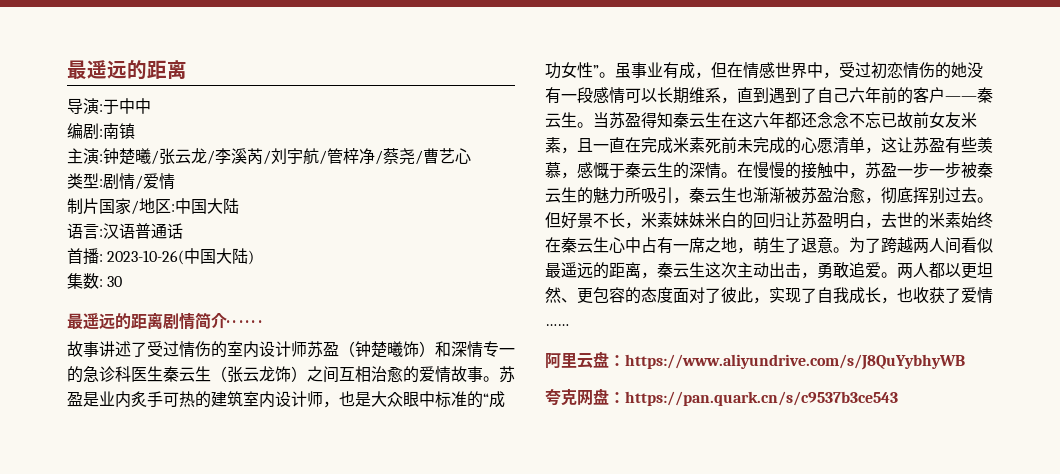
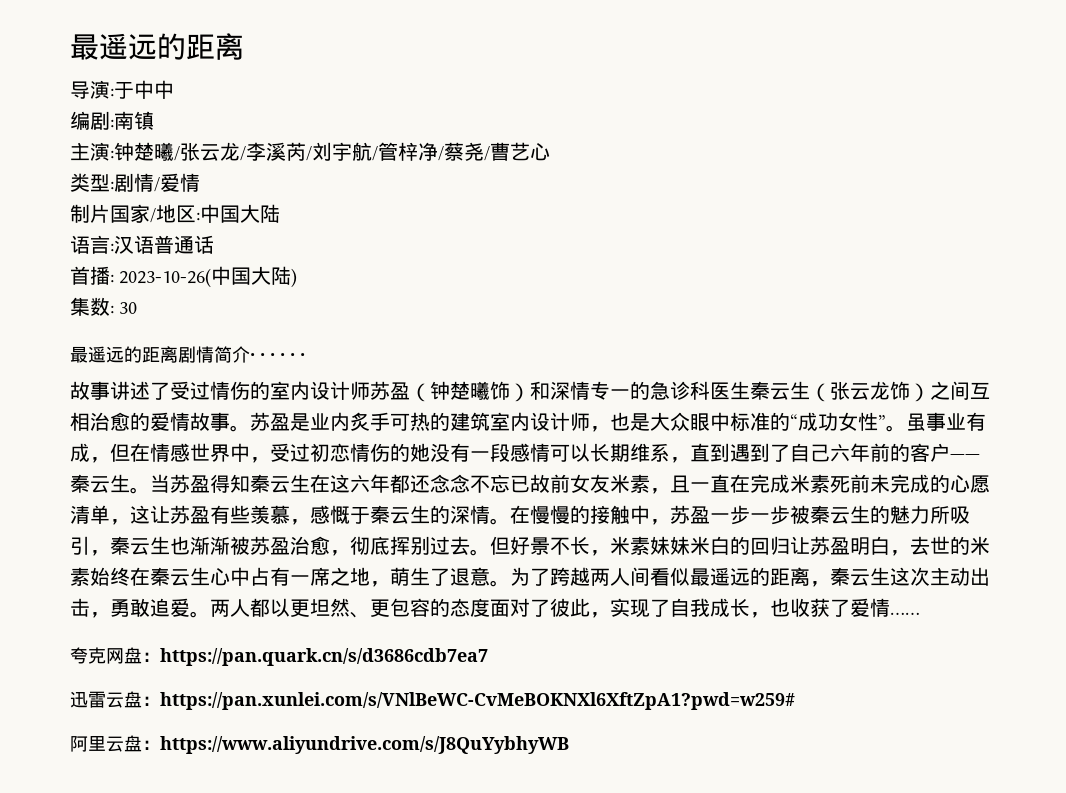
+ 夸克网盘：https://pan.quark.cn/s/d3686cdb7ea7
+ 迅雷云盘：https://pan.xunlei.com/s/VNlBeWC-CvMeBOKNXl6XftZpA1?pwd=w259#
- 夸克网盘：https://pan.quark.cn/s/c9537b3ce543

